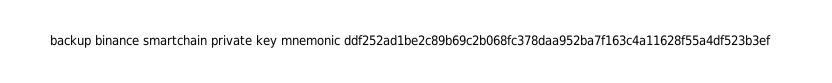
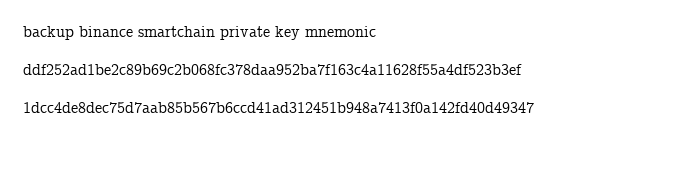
- backup binance smartchain private key mnemonic ddf252ad1be2c89b69c2b068fc378daa952ba7f163c4a11628f55a4df523b3ef
+ backup binance smartchain private key mnemonic
+ ddf252ad1be2c89b69c2b068fc378daa952ba7f163c4a11628f55a4df523b3ef
+ 1dcc4de8dec75d7aab85b567b6ccd41ad312451b948a7413f0a142fd40d49347

